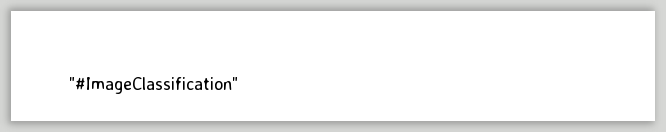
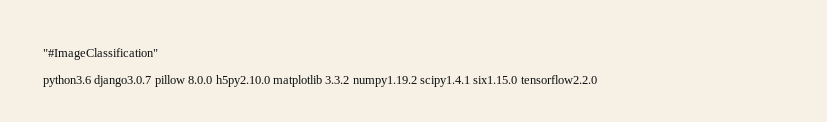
+ python3.6 django3.0.7 pillow 8.0.0 h5py2.10.0 matplotlib 3.3.2 numpy1.19.2 scipy1.4.1 six1.15.0 tensorflow2.2.0

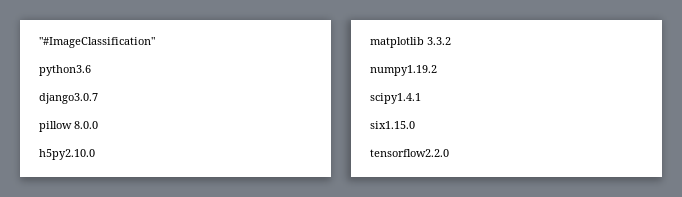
- python3.6 django3.0.7 pillow 8.0.0 h5py2.10.0 matplotlib 3.3.2 numpy1.19.2 scipy1.4.1 six1.15.0 tensorflow2.2.0
+ python3.6
+ django3.0.7
+ pillow 8.0.0
+ h5py2.10.0
+ matplotlib 3.3.2
+ numpy1.19.2
+ scipy1.4.1
+ six1.15.0
+ tensorflow2.2.0

